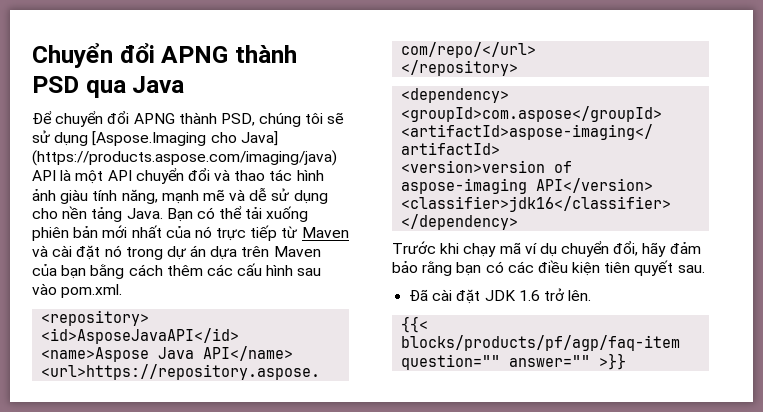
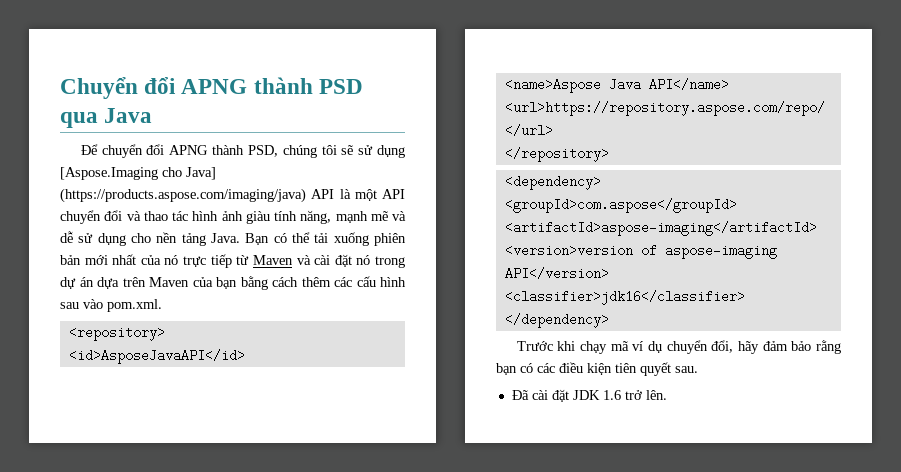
- {{< blocks/products/pf/agp/faq-item question="" answer="" >}}

